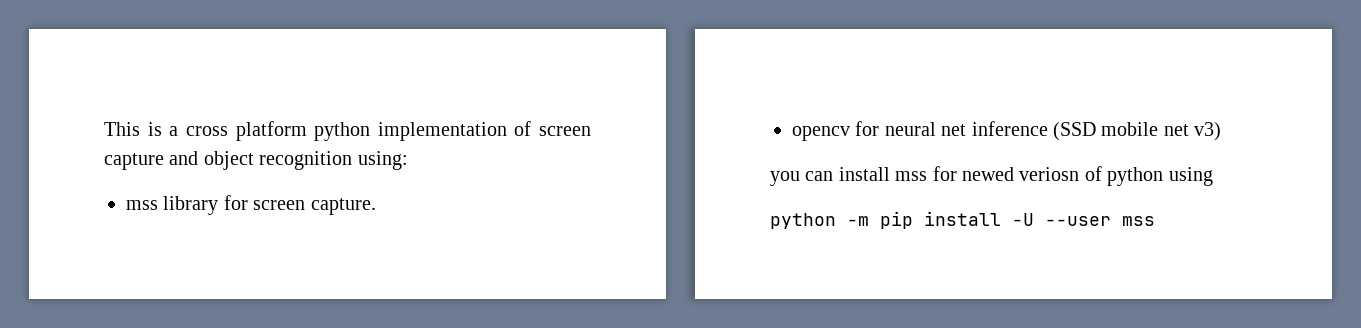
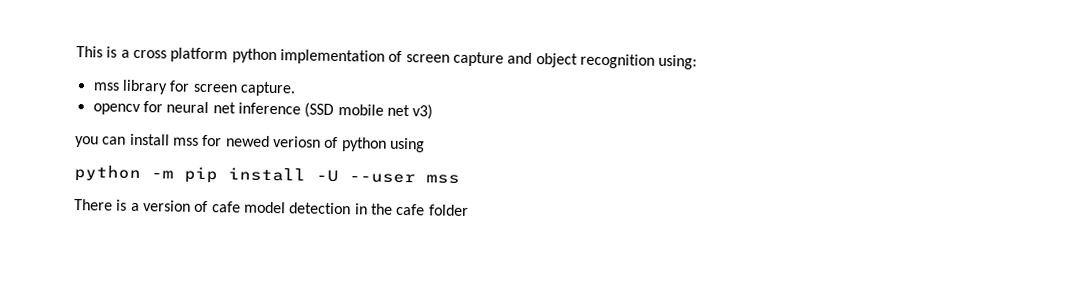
+ There is a version of cafe model detection in the cafe folder

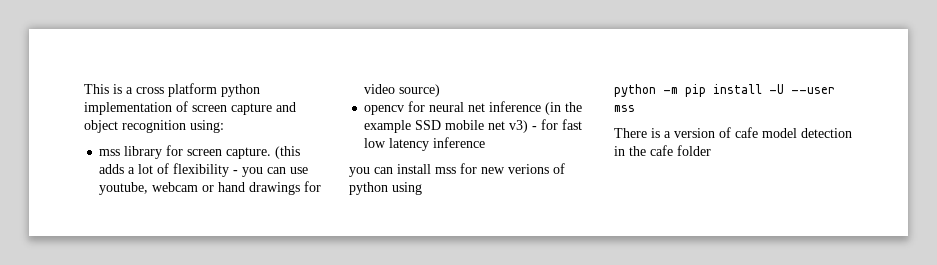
+ (this adds a lot of flexibility - you can use youtube, webcam or hand drawings for video source)
- opencv for neural net inference (SSD mobile net v3)
+ opencv for neural net inference (in the example SSD mobile net v3) - for fast low latency inference
- you can install mss for newed veriosn of python using
+ you can install mss for new verions of python using

